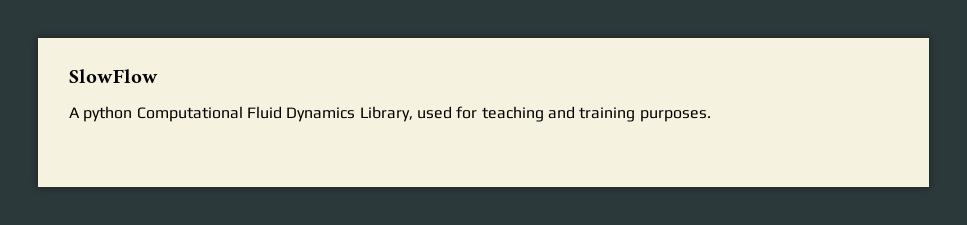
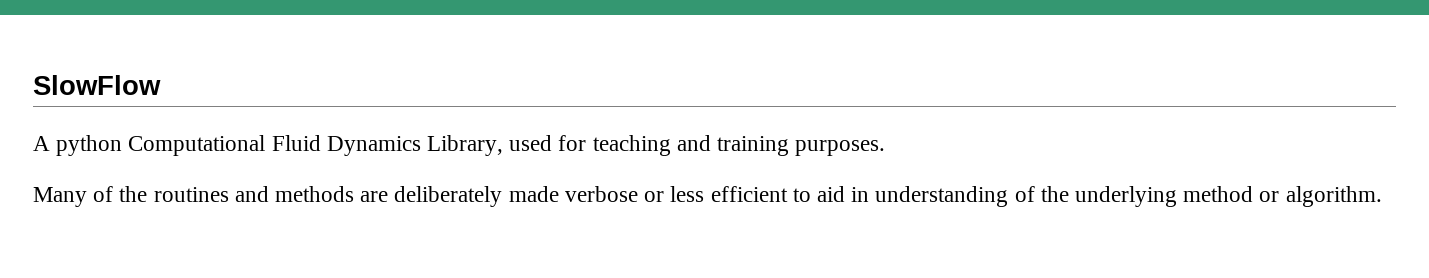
+ Many of the routines and methods are deliberately made verbose or less efficient to aid in understanding of the underlying method or algorithm.

